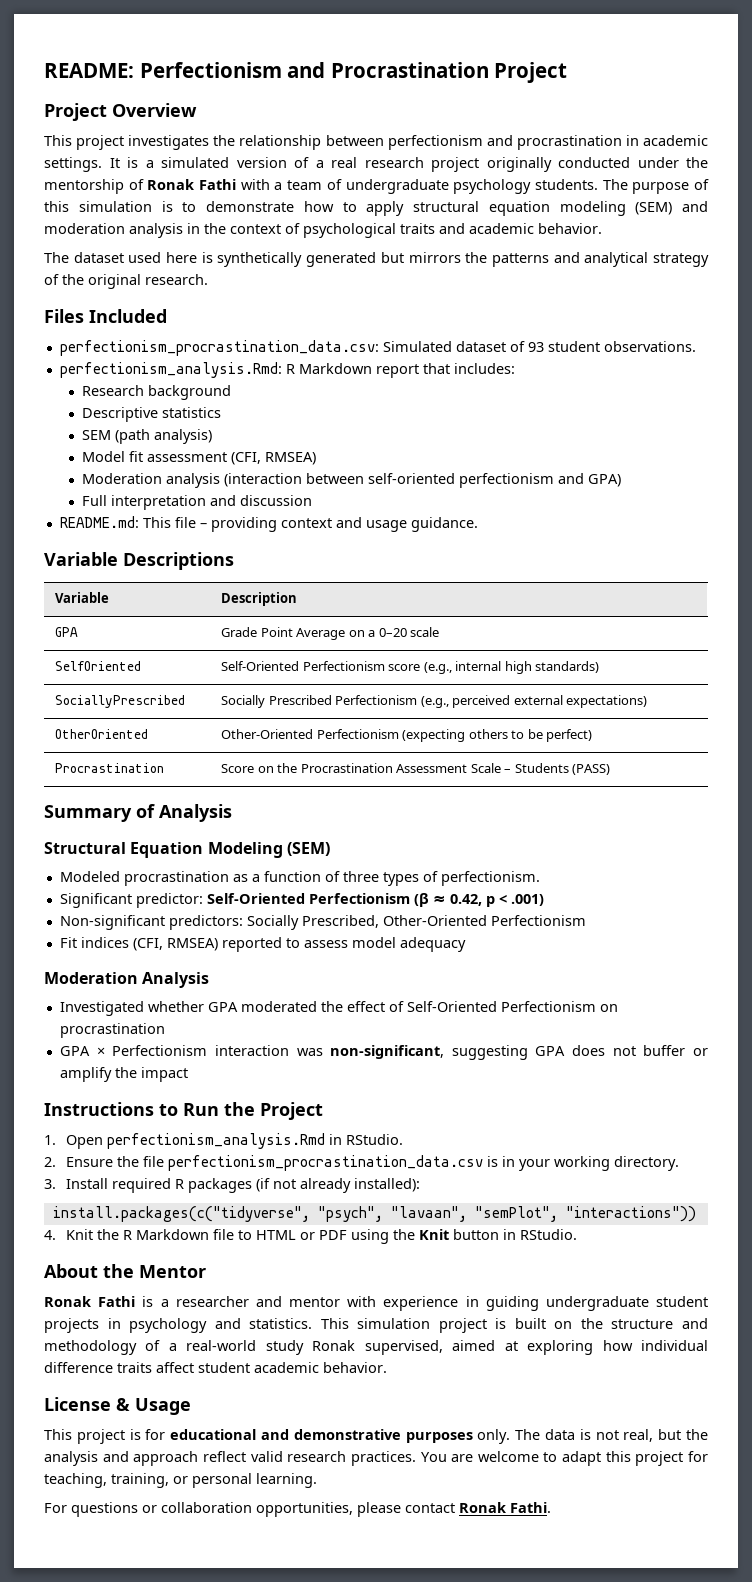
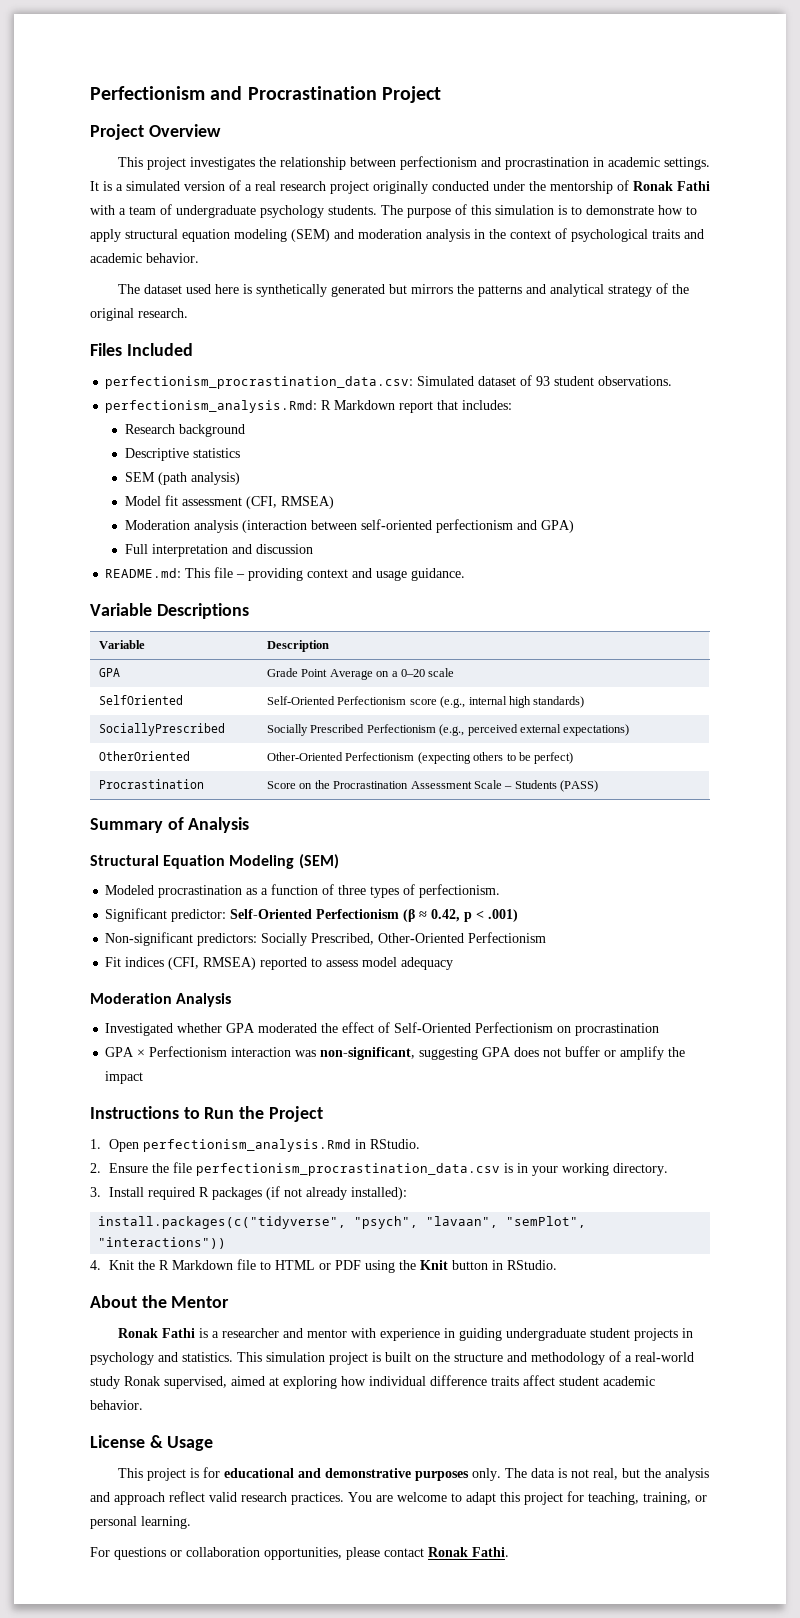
- README: Perfectionism and Procrastination Project
+ Perfectionism and Procrastination Project

